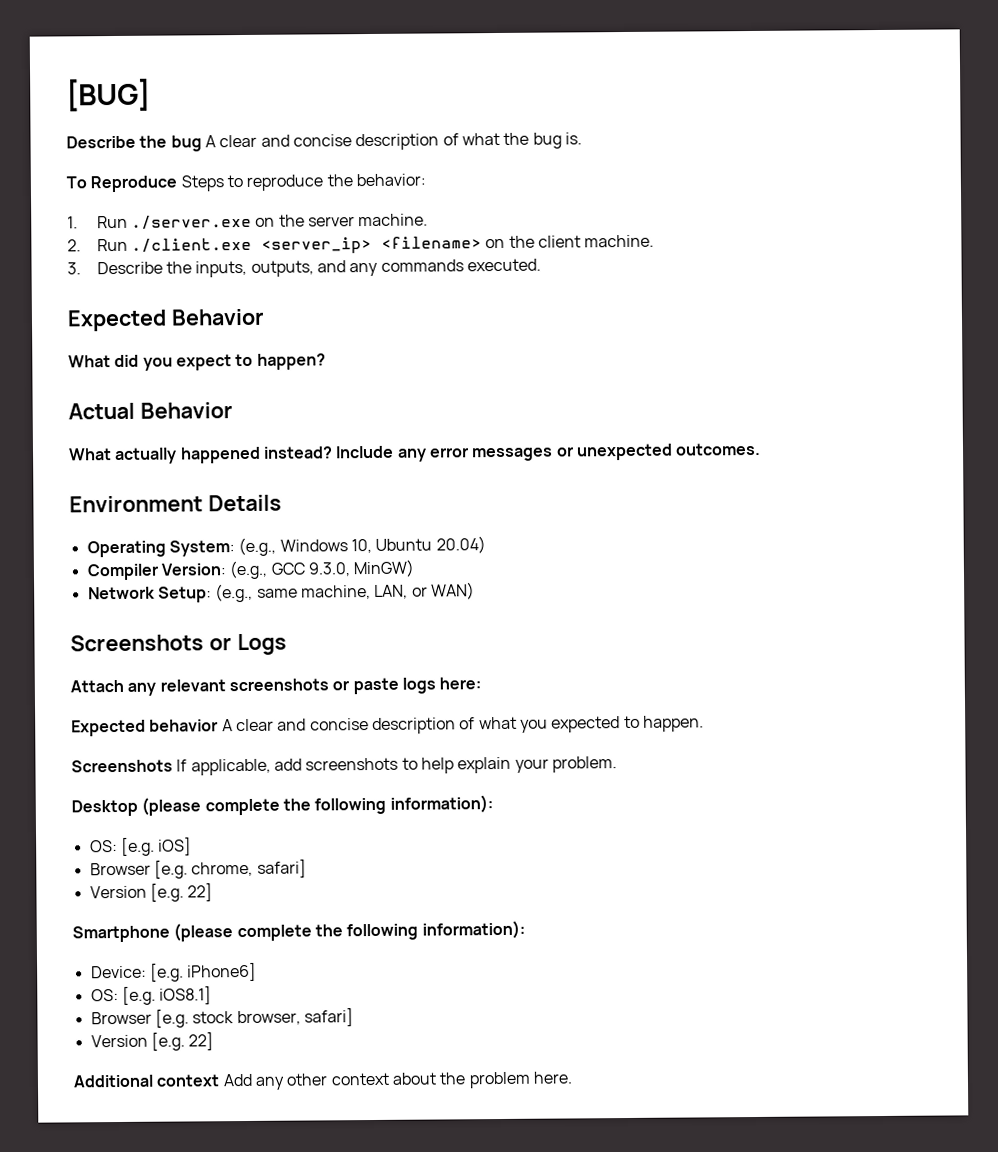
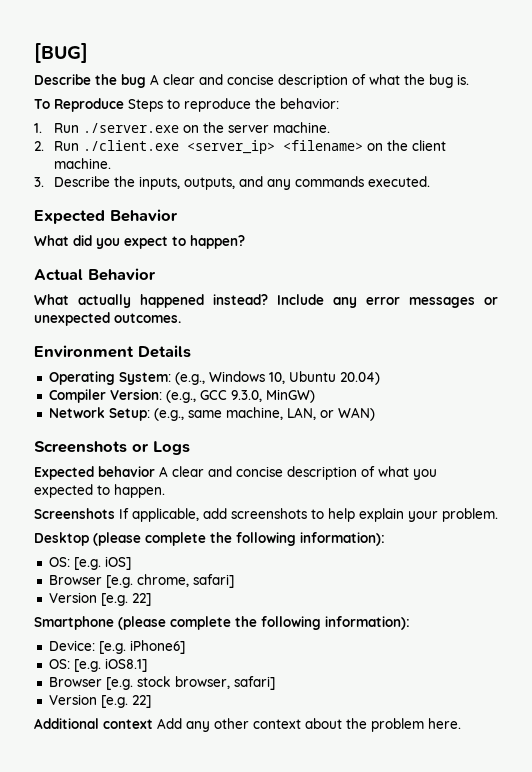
- Attach any relevant screenshots or paste logs here:

